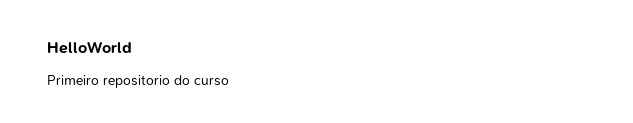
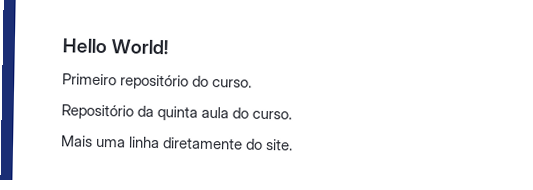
- HelloWorld
+ Hello World!
- Primeiro repositorio do curso
+ Primeiro repositório do curso.
+ Repositório da quinta aula do curso.
+ Mais uma linha diretamente do site.

